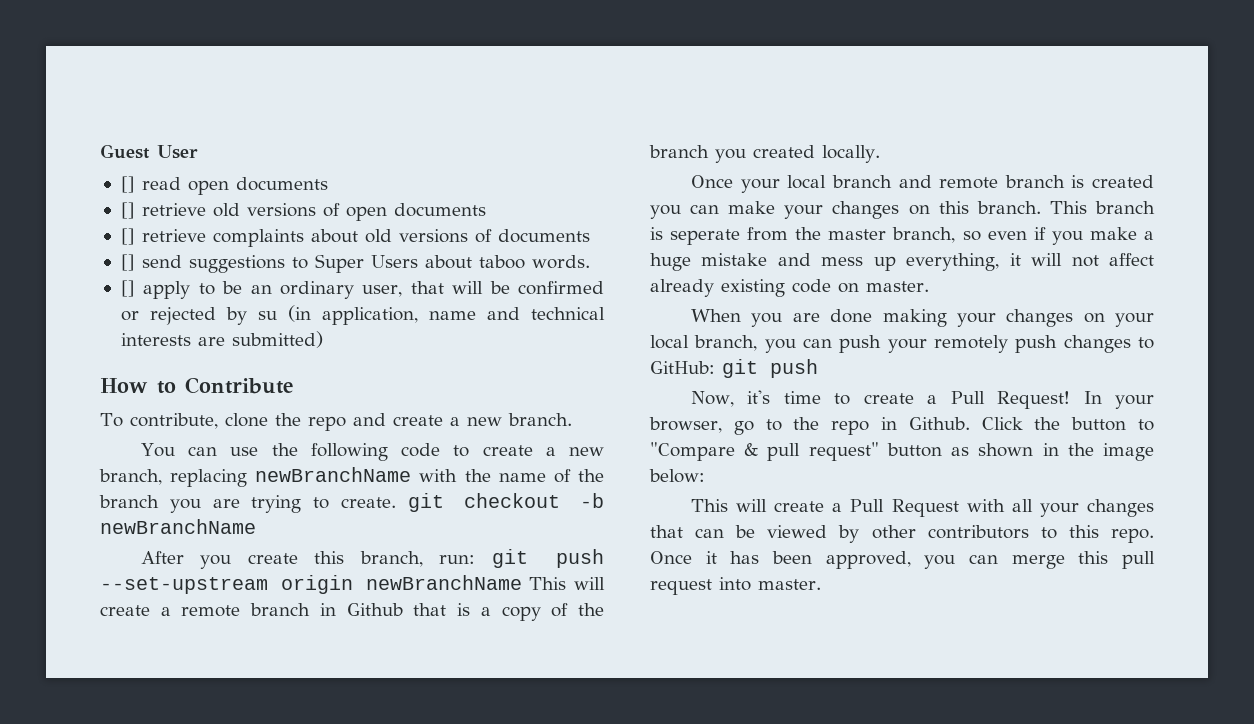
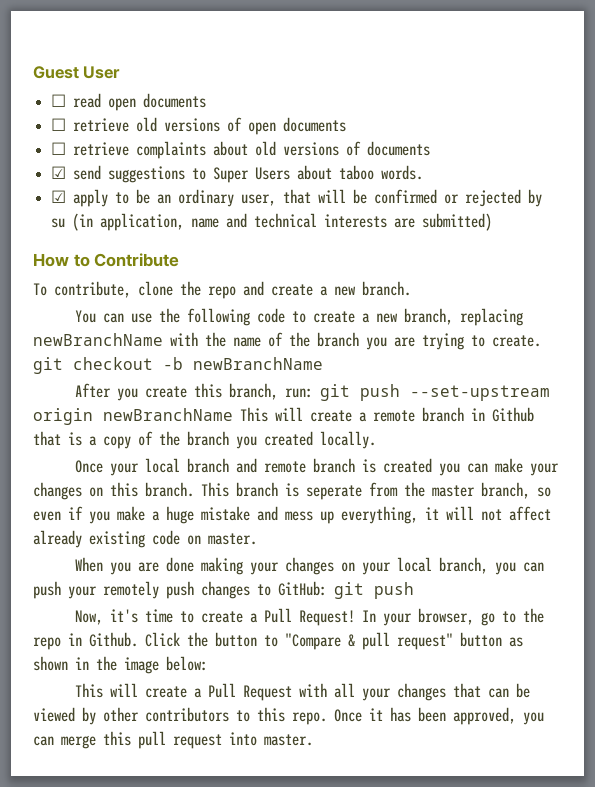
- [] read open documents
+ ☐ read open documents
- [] retrieve old versions of open documents
+ ☐ retrieve old versions of open documents
- [] retrieve complaints about old versions of documents
+ ☐ retrieve complaints about old versions of documents
- [] send suggestions to Super Users about taboo words.
+ ☑ send suggestions to Super Users about taboo words.
- [] apply to be an ordinary user, that will be confirmed or rejected by su (in application, name and technical interests are submitted)
+ ☑ apply to be an ordinary user, that will be confirmed or rejected by su (in application, name and technical interests are submitted)

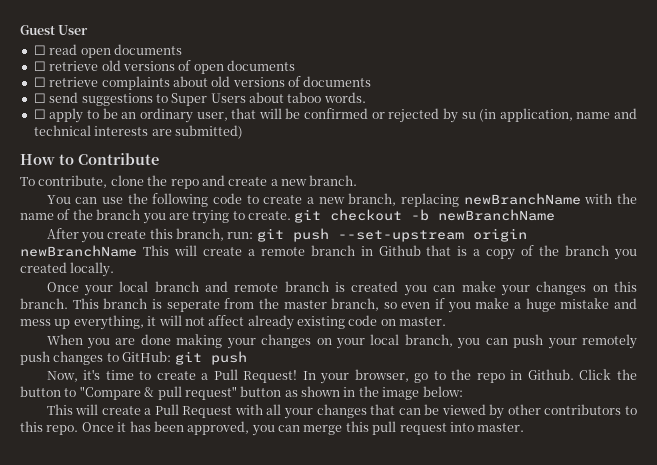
- ☑ send suggestions to Super Users about taboo words.
+ ☐ send suggestions to Super Users about taboo words.
- ☑ apply to be an ordinary user, that will be confirmed or rejected by su (in application, name and technical interests are submitted)
+ ☐ apply to be an ordinary user, that will be confirmed or rejected by su (in application, name and technical interests are submitted)

